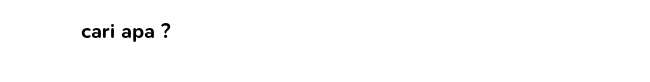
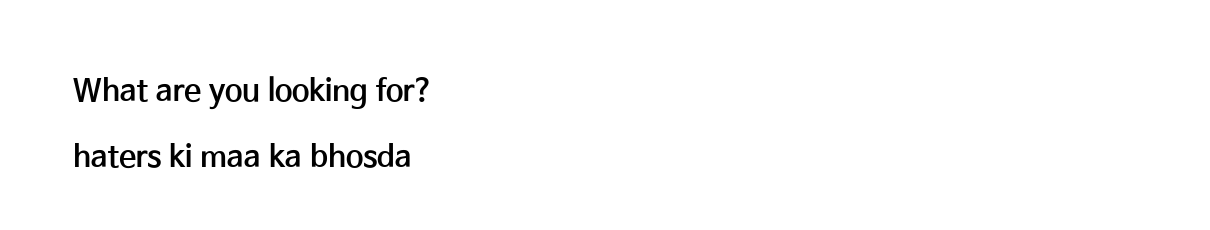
- cari apa ?
+ What are you looking for?
+ haters ki maa ka bhosda

